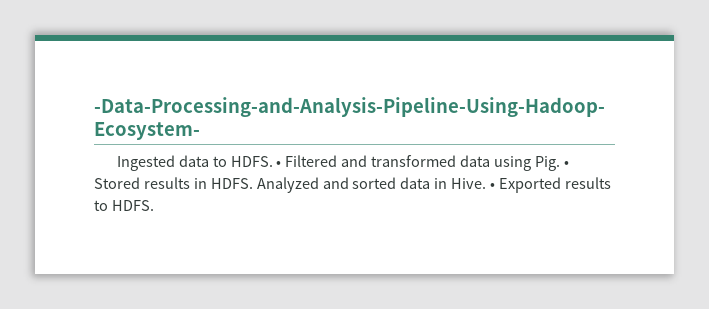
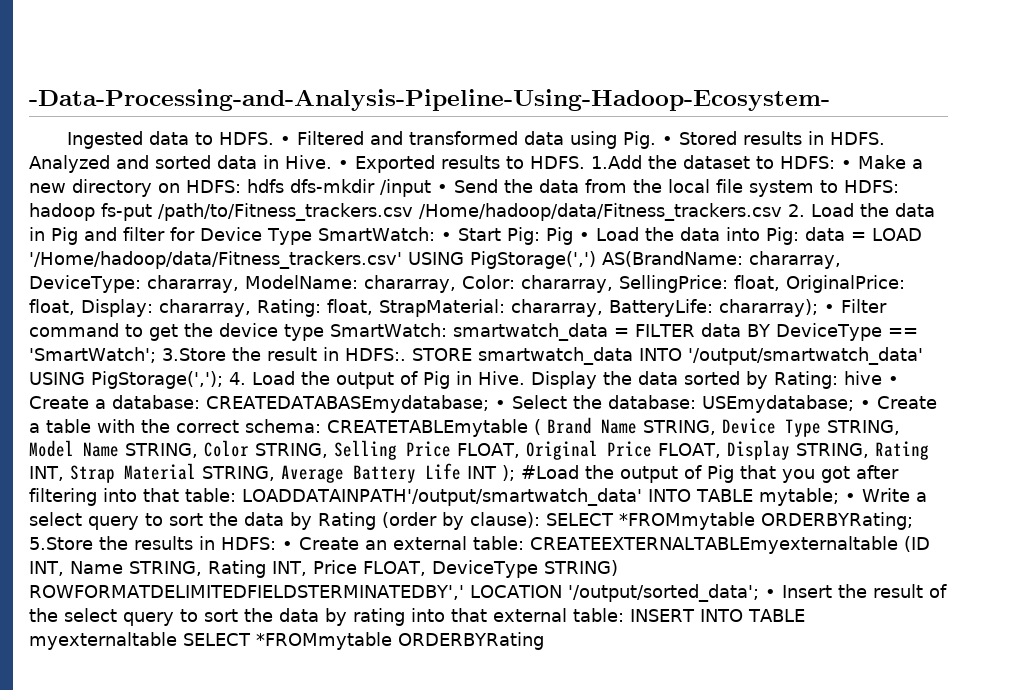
+ 1.Add the dataset to HDFS: • Make a new directory on HDFS: hdfs dfs-mkdir /input • Send the data from the local file system to HDFS: hadoop fs-put /path/to/Fitness_trackers.csv /Home/hadoop/data/Fitness_trackers.csv 2. Load the data in Pig and filter for Device Type SmartWatch: • Start Pig: Pig • Load the data into Pig: data = LOAD '/Home/hadoop/data/Fitness_trackers.csv' USING PigStorage(',') AS(BrandName: chararray, DeviceType: chararray, ModelName: chararray, Color: chararray, SellingPrice: float, OriginalPrice: float, Display: chararray, Rating: float, StrapMaterial: chararray, BatteryLife: chararray); • Filter command to get the device type SmartWatch: smartwatch_data = FILTER data BY DeviceType == 'SmartWatch'; 3.Store the result in HDFS:. STORE smartwatch_data INTO '/output/smartwatch_data' USING PigStorage(','); 4. Load the output of Pig in Hive. Display the data sorted by Rating: hive • Create a database: CREATEDATABASEmydatabase; • Select the database: USEmydatabase; • Create a table with the correct schema: CREATETABLEmytable ( Brand Name STRING, Device Type STRING, Model Name STRING, Color STRING, Selling Price FLOAT, Original Price FLOAT, Display STRING, Rating INT, Strap Material STRING, Average Battery Life INT ); #Load the output of Pig that you got after filtering into that table: LOADDATAINPATH'/output/smartwatch_data' INTO TABLE mytable; • Write a select query to sort the data by Rating (order by clause): SELECT *FROMmytable ORDERBYRating; 5.Store the results in HDFS: • Create an external table: CREATEEXTERNALTABLEmyexternaltable (ID INT, Name STRING, Rating INT, Price FLOAT, DeviceType STRING) ROWFORMATDELIMITEDFIELDSTERMINATEDBY',' LOCATION '/output/sorted_data'; • Insert the result of the select query to sort the data by rating into that external table: INSERT INTO TABLE myexternaltable SELECT *FROMmytable ORDERBYRating

